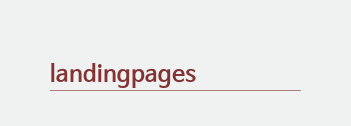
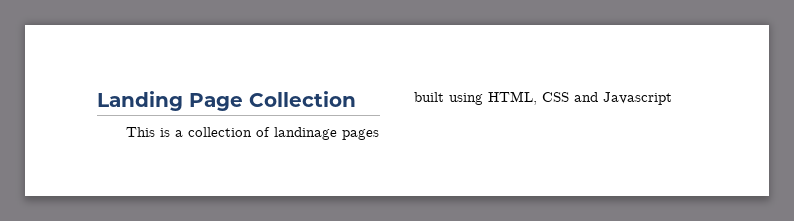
- landingpages
+ Landing Page Collection
+ This is a collection of landinage pages built using HTML, CSS and Javascript

